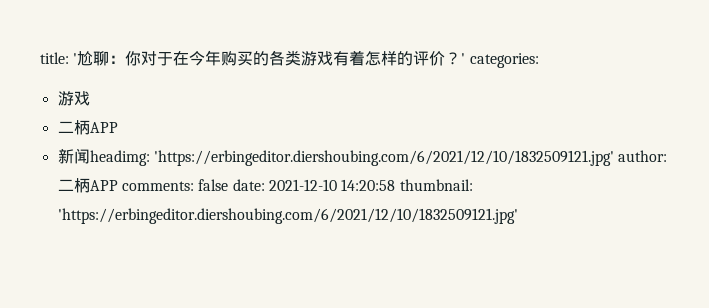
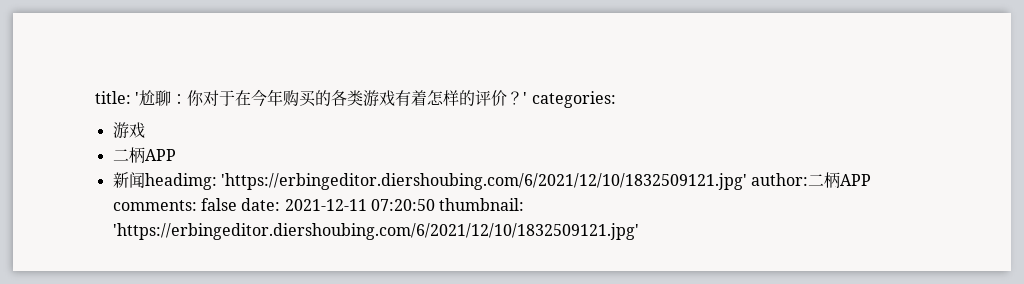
- 新闻headimg: 'https://erbingeditor.diershoubing.com/6/2021/12/10/1832509121.jpg' author:二柄APP comments: false date: 2021-12-10 14:20:58 thumbnail: 'https://erbingeditor.diershoubing.com/6/2021/12/10/1832509121.jpg'
+ 新闻headimg: 'https://erbingeditor.diershoubing.com/6/2021/12/10/1832509121.jpg' author:二柄APP comments: false date: 2021-12-11 07:20:50 thumbnail: 'https://erbingeditor.diershoubing.com/6/2021/12/10/1832509121.jpg'

